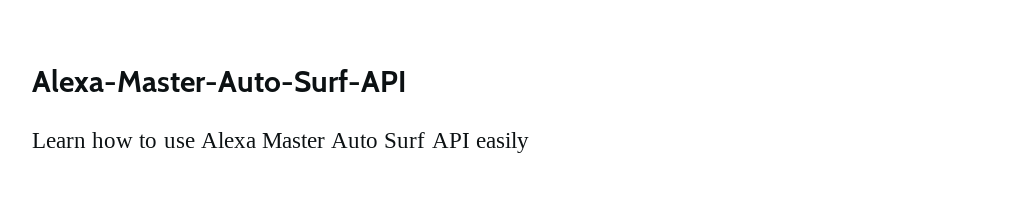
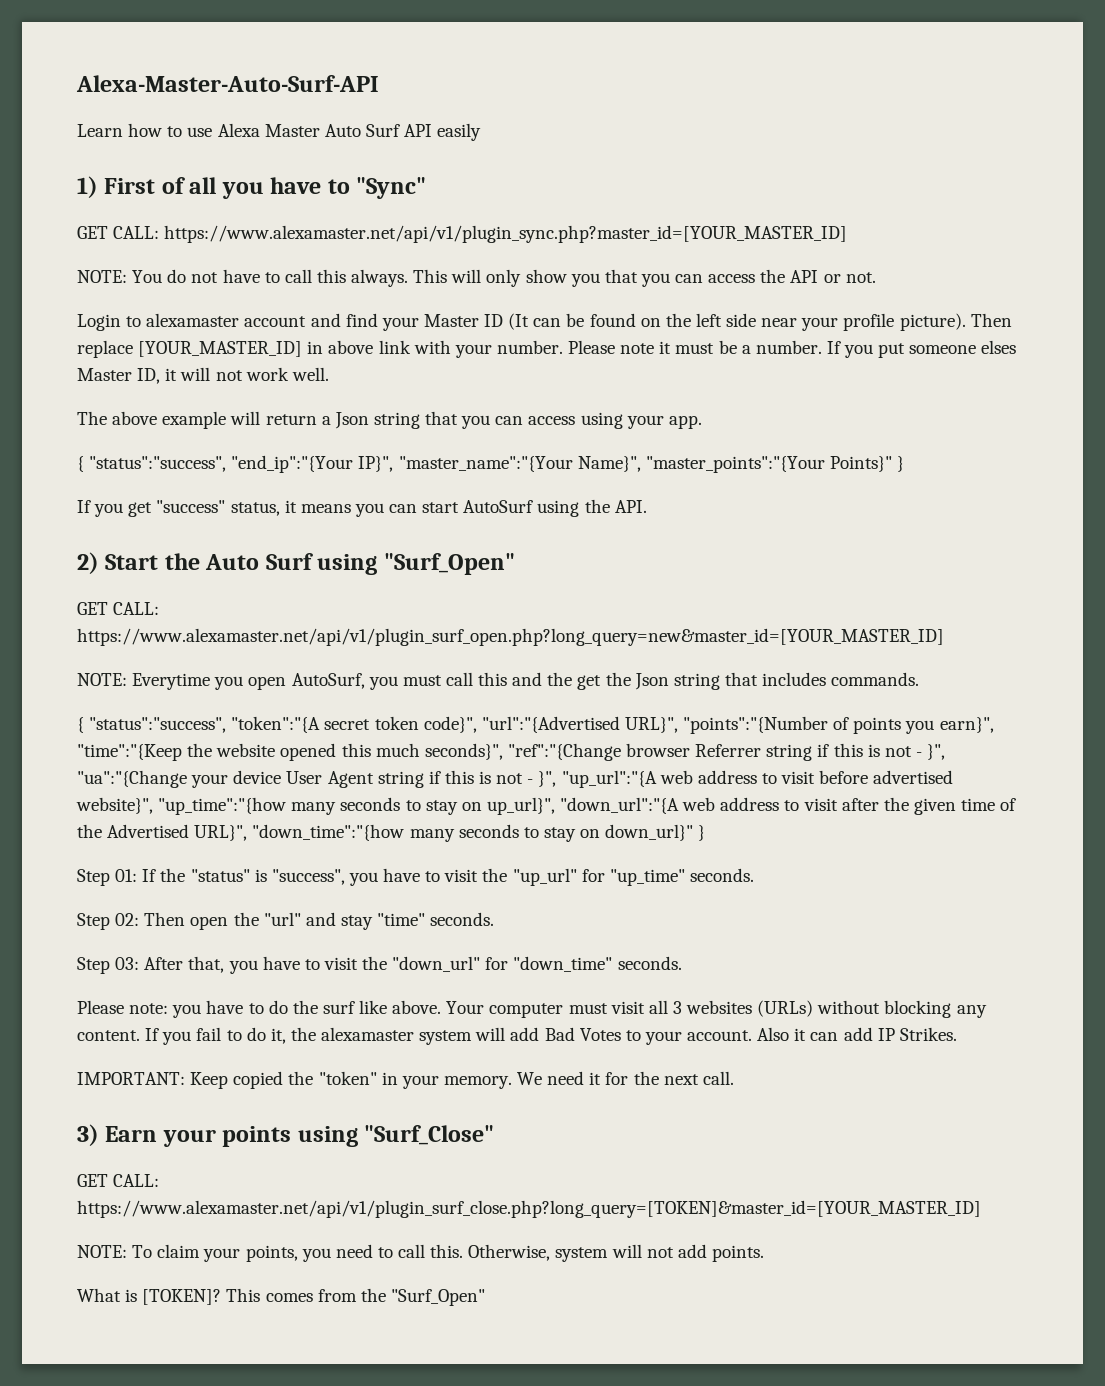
+ 1) First of all you have to "Sync"
+ GET CALL: https://www.alexamaster.net/api/v1/plugin_sync.php?master_id=[YOUR_MASTER_ID]
+ NOTE: You do not have to call this always. This will only show you that you can access the API or not.
+ Login to alexamaster account and find your Master ID (It can be found on the left side near your profile picture). Then replace [YOUR_MASTER_ID] in above link with your number. Please note it must be a number. If you put someone elses Master ID, it will not work well.
+ The above example will return a Json string that you can access using your app.
+ { "status":"success", "end_ip":"{Your IP}", "master_name":"{Your Name}", "master_points":"{Your Points}" }
+ If you get "success" status, it means you can start AutoSurf using the API.
+ 2) Start the Auto Surf using "Surf_Open"
+ GET CALL: https://www.alexamaster.net/api/v1/plugin_surf_open.php?long_query=new&master_id=[YOUR_MASTER_ID]
+ NOTE: Everytime you open AutoSurf, you must call this and the get the Json string that includes commands.
+ { "status":"success", "token":"{A secret token code}", "url":"{Advertised URL}", "points":"{Number of points you earn}", "time":"{Keep the website opened this much seconds}", "ref":"{Change browser Referrer string if this is not - }", "ua":"{Change your device User Agent string if this is not - }", "up_url":"{A web address to visit before advertised website}", "up_time":"{how many seconds to stay on up_url}", "down_url":"{A web address to visit after the given time of the Advertised URL}", "down_time":"{how many seconds to stay on down_url}" }
+ Step 01: If the "status" is "success", you have to visit the "up_url" for "up_time" seconds.
+ Step 02: Then open the "url" and stay "time" seconds.
+ Step 03: After that, you have to visit the "down_url" for "down_time" seconds.
+ Please note: you have to do the surf like above. Your computer must visit all 3 websites (URLs) without blocking any content. If you fail to do it, the alexamaster system will add Bad Votes to your account. Also it can add IP Strikes.
+ IMPORTANT: Keep copied the "token" in your memory. We need it for the next call.
+ 3) Earn your points using "Surf_Close"
+ GET CALL: https://www.alexamaster.net/api/v1/plugin_surf_close.php?long_query=[TOKEN]&master_id=[YOUR_MASTER_ID]
+ NOTE: To claim your points, you need to call this. Otherwise, system will not add points.
+ What is [TOKEN]? This comes from the "Surf_Open"

